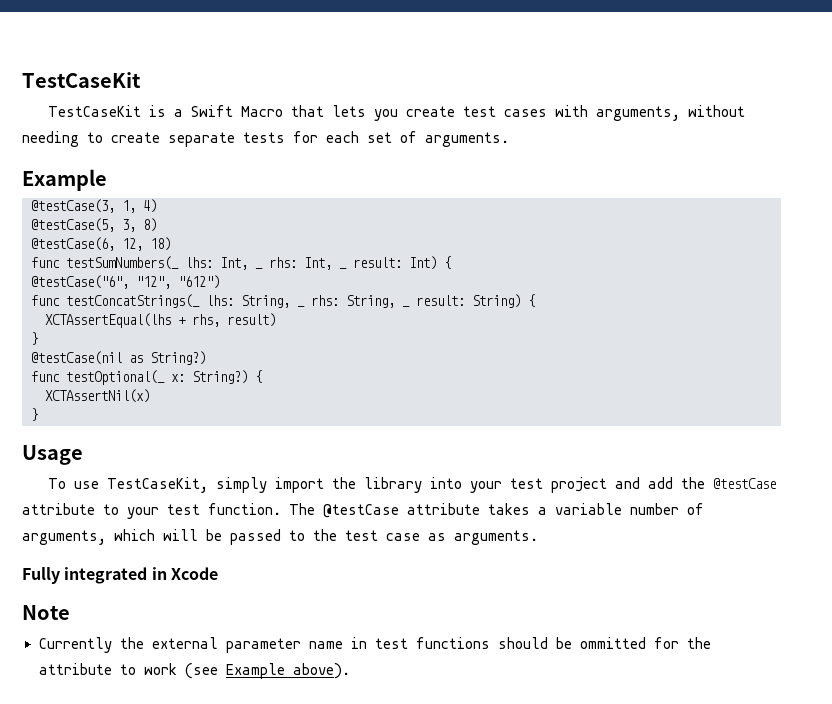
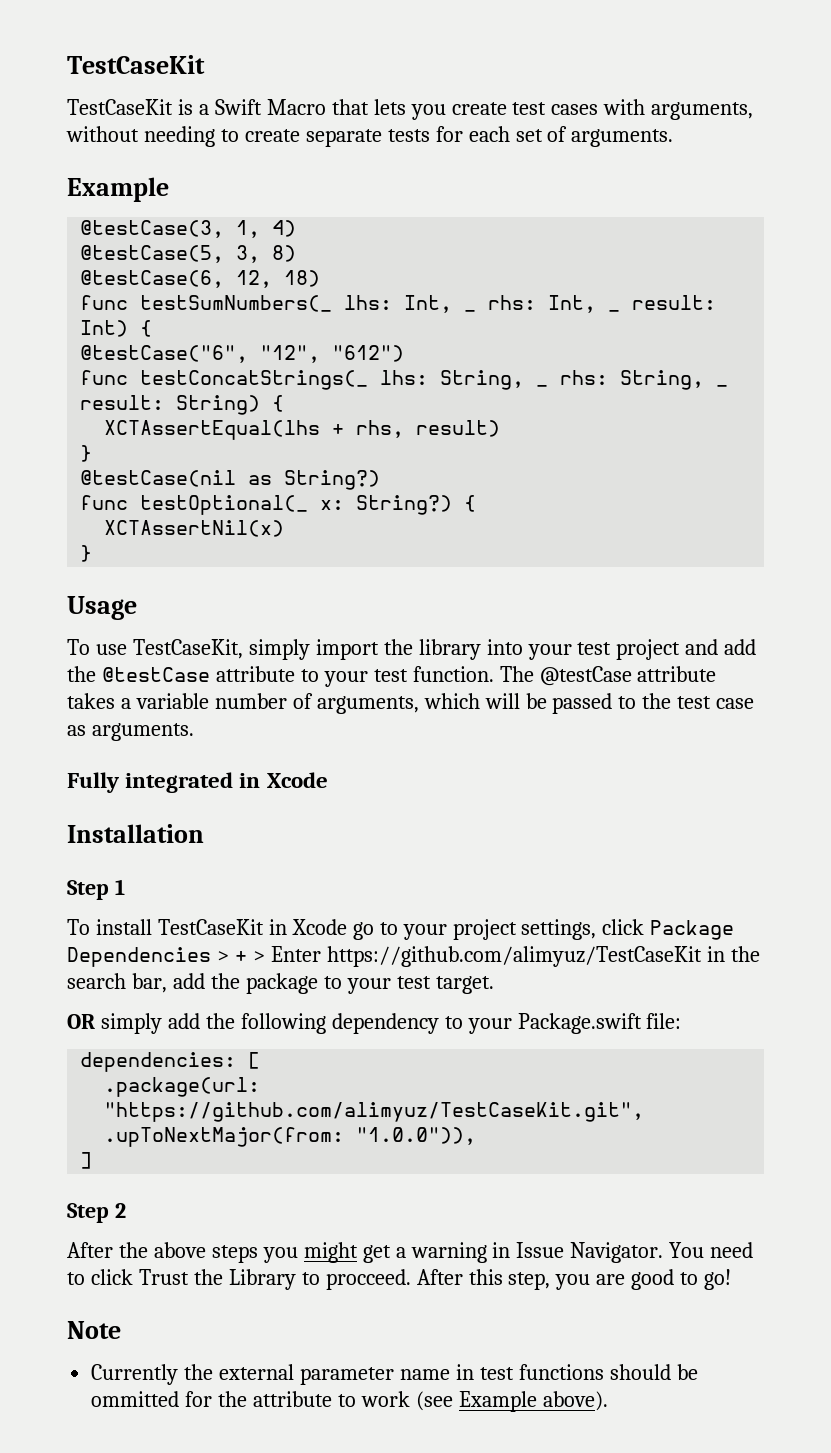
+ Installation
+ Step 1
+ To install TestCaseKit in Xcode go to your project settings, click Package Dependencies > + > Enter https://github.com/alimyuz/TestCaseKit in the search bar, add the package to your test target.
+ OR simply add the following dependency to your Package.swift file:
+ dependencies: [
+ .package(url: "https://github.com/alimyuz/TestCaseKit.git", .upToNextMajor(from: "1.0.0")),
+ ]
+ Step 2
+ After the above steps you might get a warning in Issue Navigator. You need to click Trust the Library to procceed. After this step, you are good to go!

